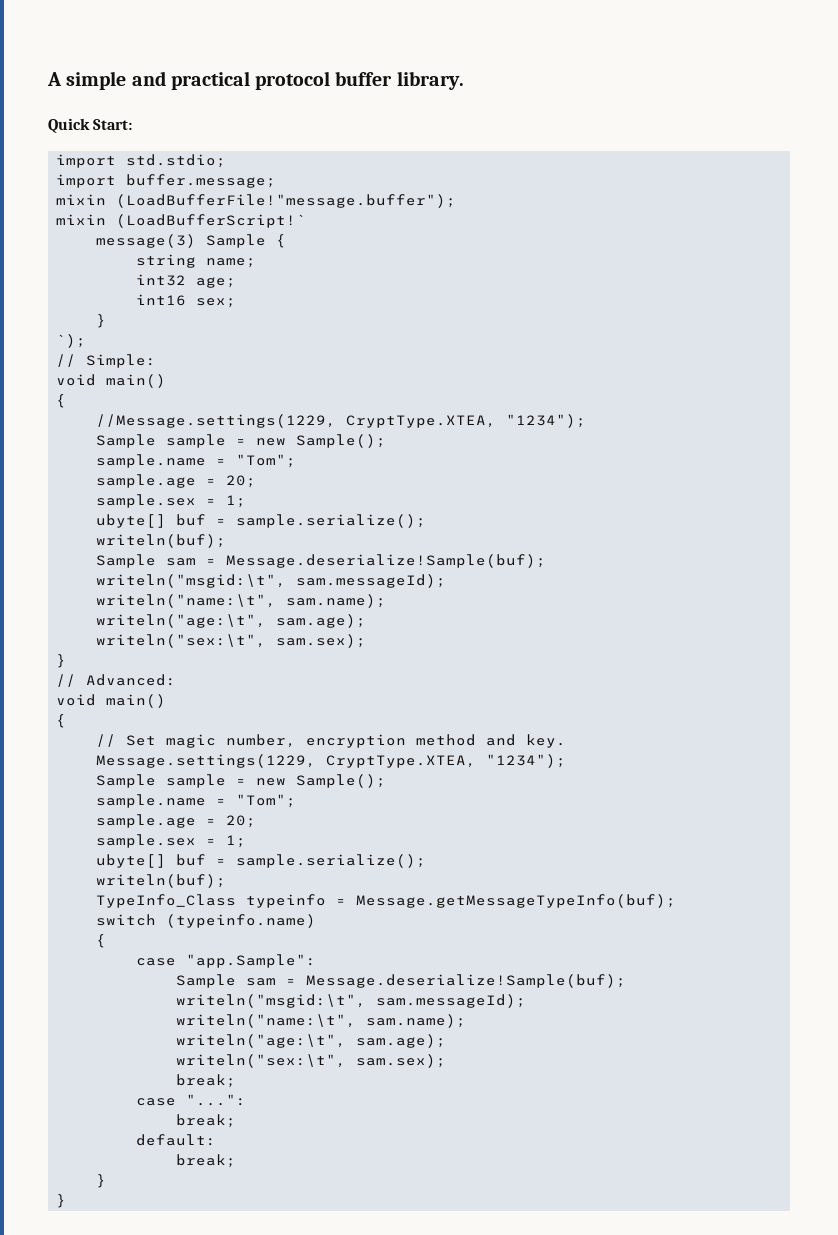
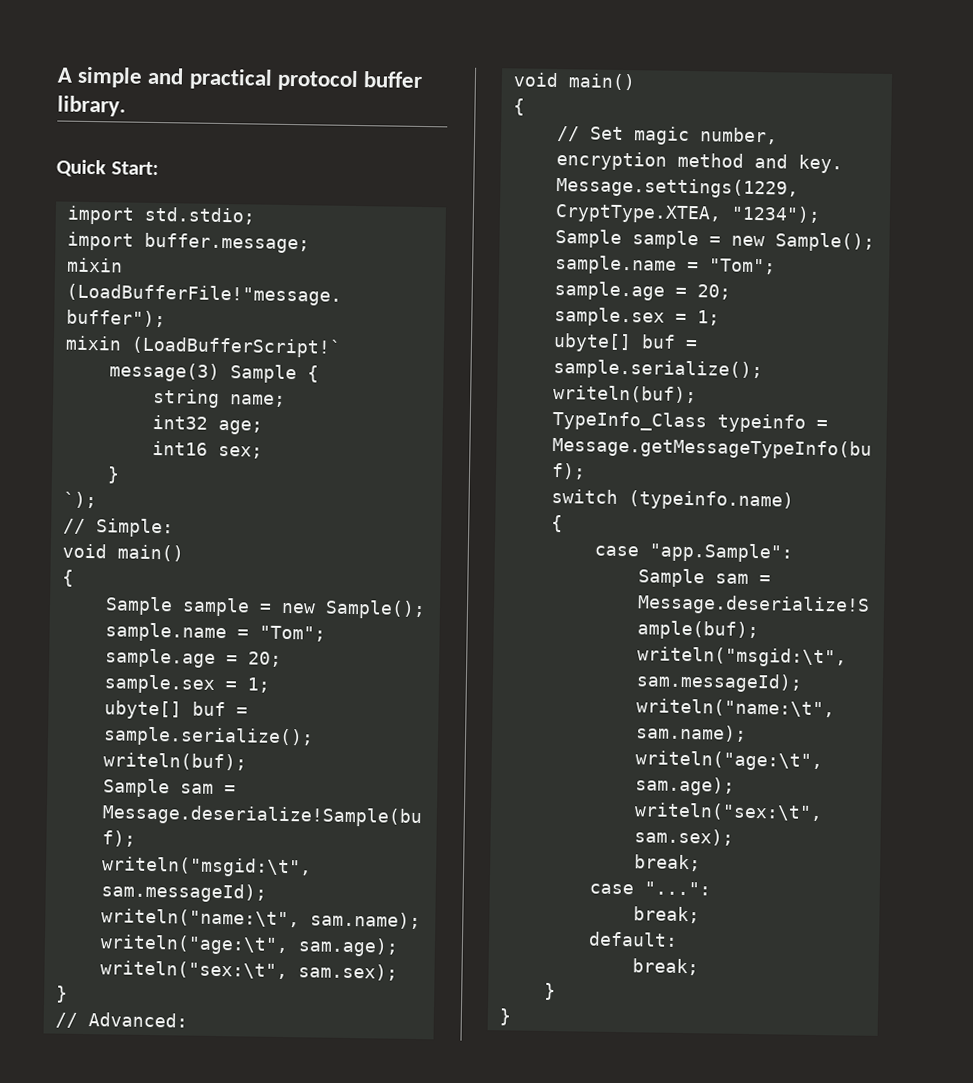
- //Message.settings(1229, CryptType.XTEA, "1234");

